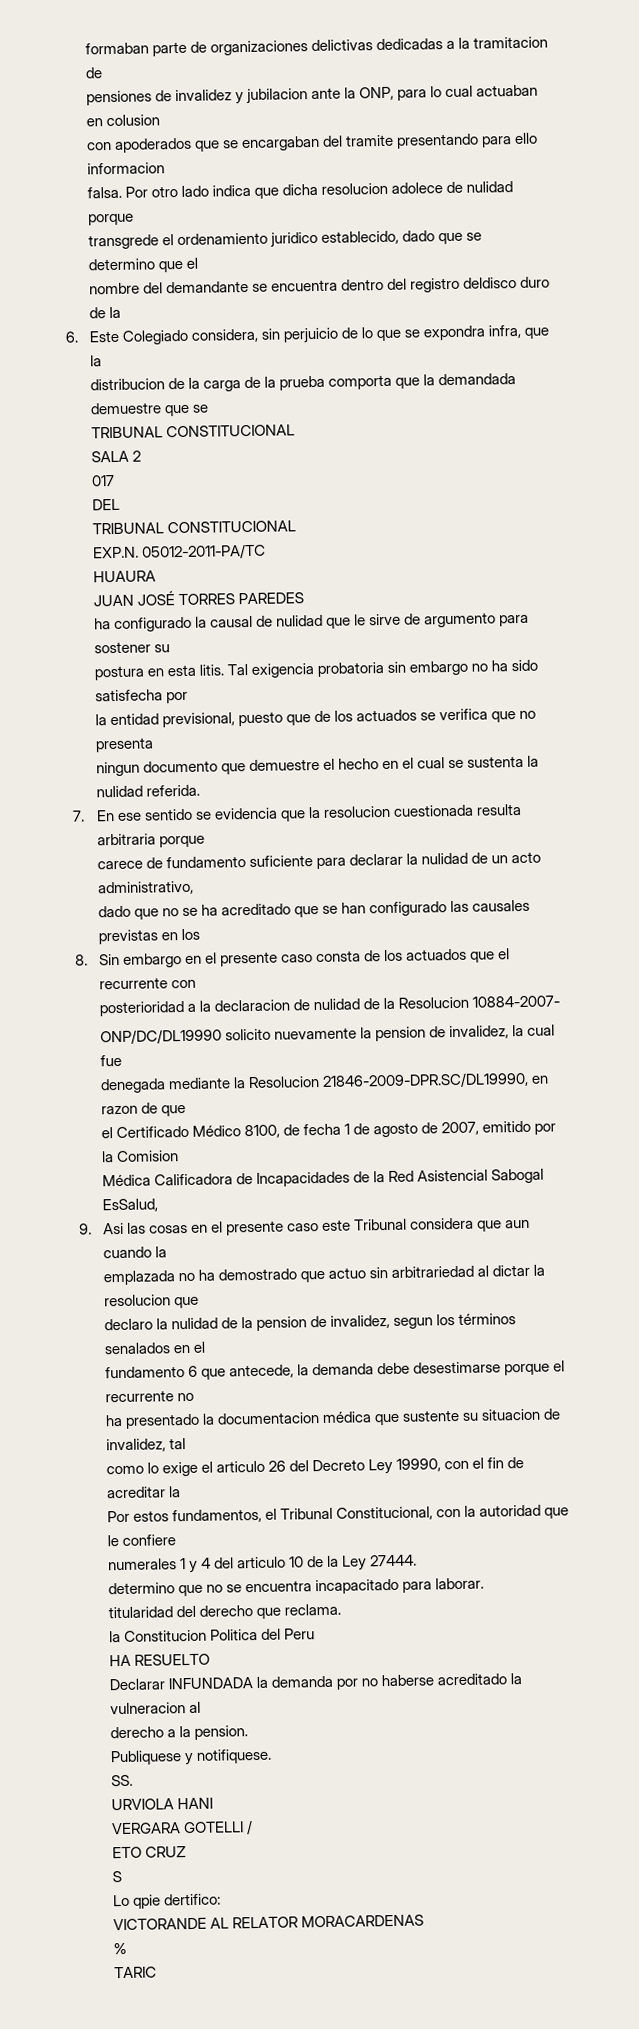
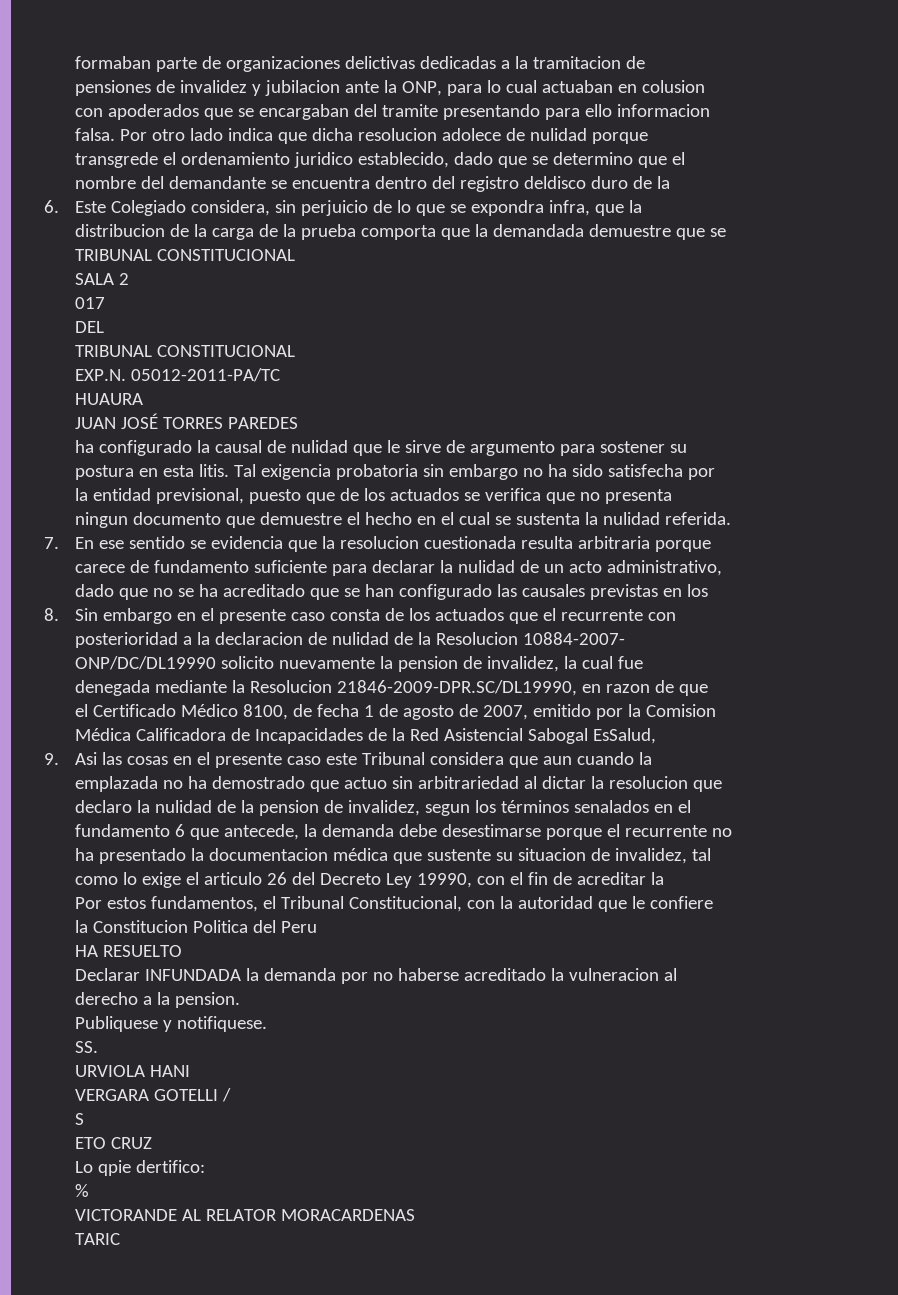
- numerales 1 y 4 del articulo 10 de la Ley 27444.
- determino que no se encuentra incapacitado para laborar.
- titularidad del derecho que reclama.
+ S
- S
+ %
- %

